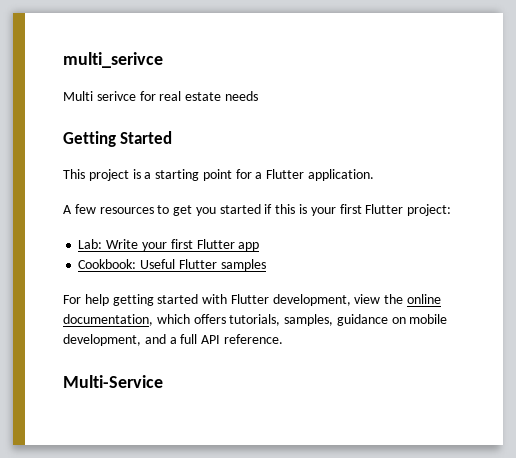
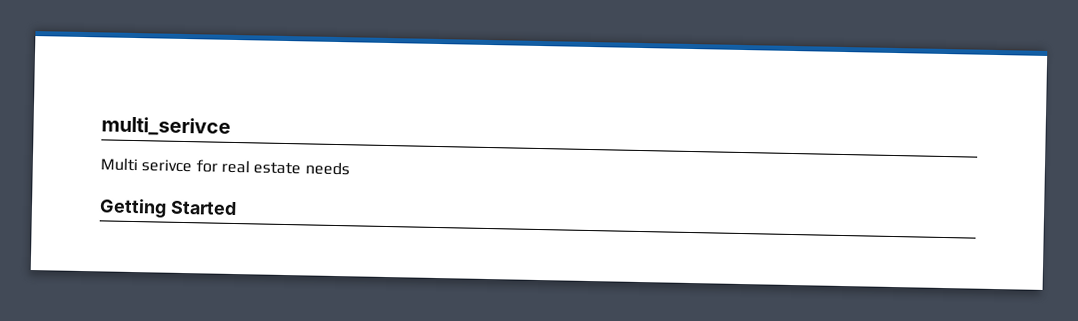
- This project is a starting point for a Flutter application.
- A few resources to get you started if this is your first Flutter project:
- Lab: Write your first Flutter app
- Cookbook: Useful Flutter samples
- For help getting started with Flutter development, view the online documentation, which offers tutorials, samples, guidance on mobile development, and a full API reference.
- Multi-Service

